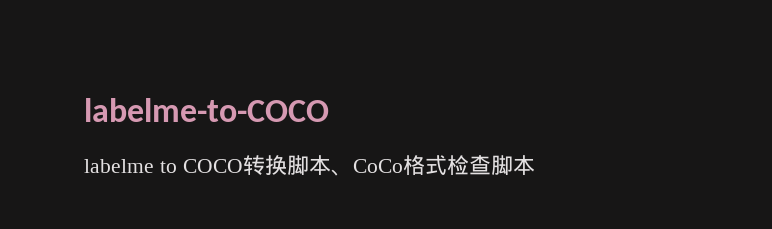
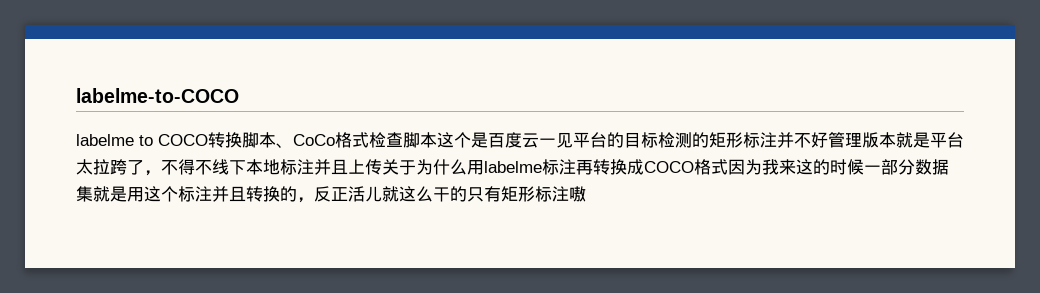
- labelme to COCO转换脚本、CoCo格式检查脚本
+ labelme to COCO转换脚本、CoCo格式检查脚本这个是百度云一见平台的目标检测的矩形标注并不好管理版本就是平台太拉跨了，不得不线下本地标注并且上传关于为什么用labelme标注再转换成COCO格式因为我来这的时候一部分数据集就是用这个标注并且转换的，反正活儿就这么干的只有矩形标注嗷

